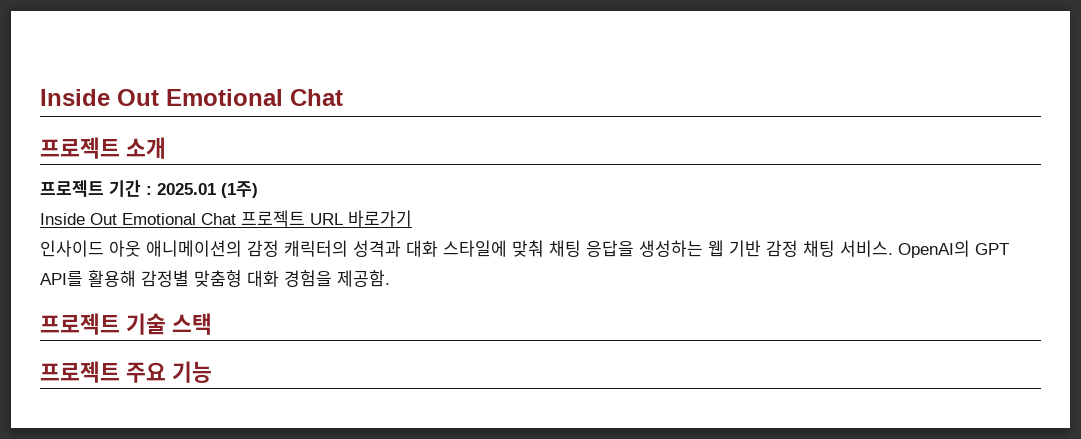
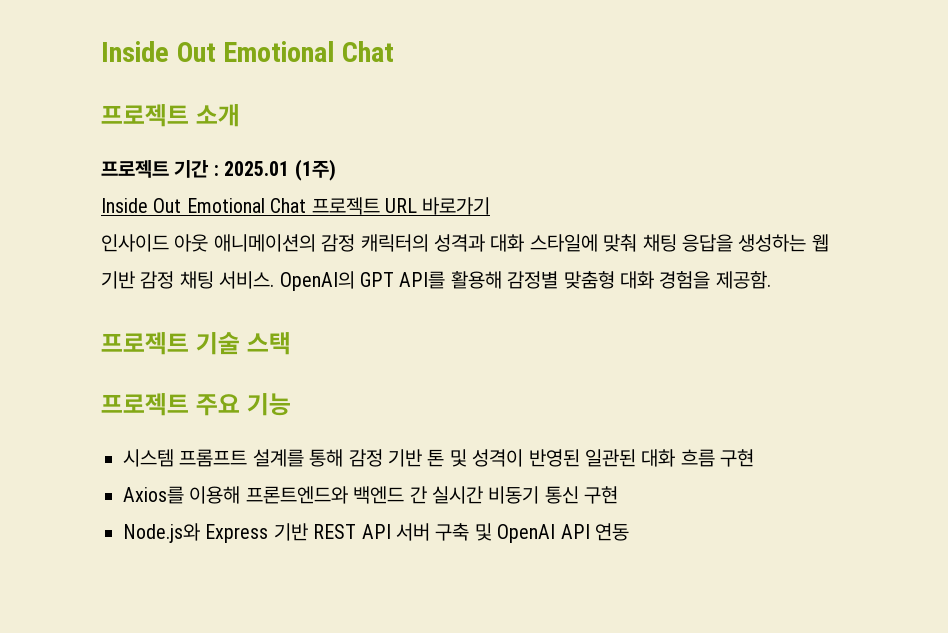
+ 시스템 프롬프트 설계를 통해 감정 기반 톤 및 성격이 반영된 일관된 대화 흐름 구현
+ Axios를 이용해 프론트엔드와 백엔드 간 실시간 비동기 통신 구현
+ Node.js와 Express 기반 REST API 서버 구축 및 OpenAI API 연동

